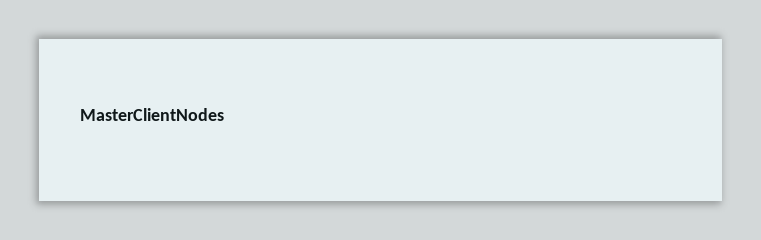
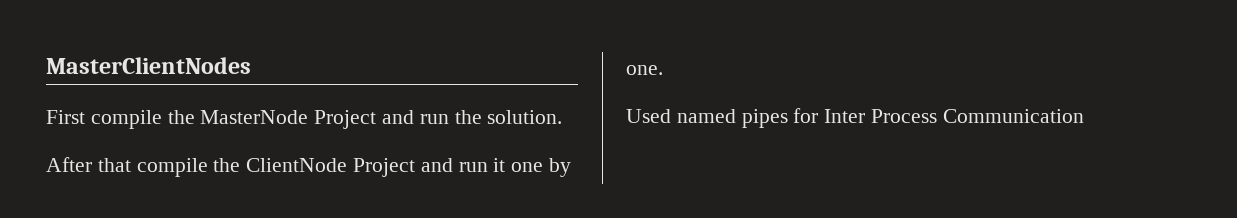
+ First compile the MasterNode Project and run the solution.
+ After that compile the ClientNode Project and run it one by one.
+ Used named pipes for Inter Process Communication

